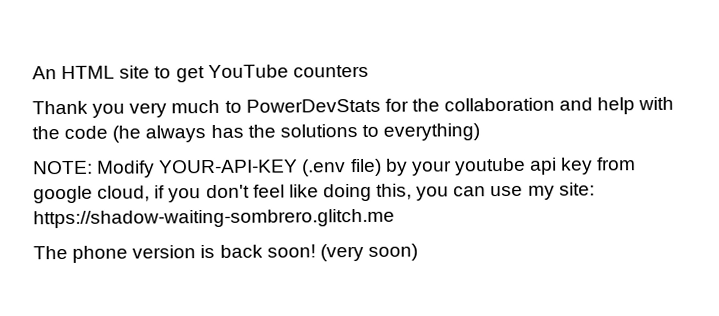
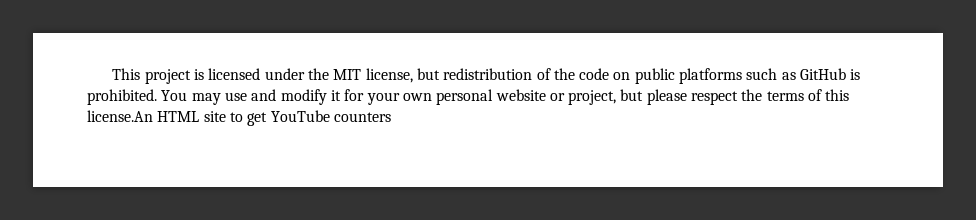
- An HTML site to get YouTube counters
+ This project is licensed under the MIT license, but redistribution of the code on public platforms such as GitHub is prohibited. You may use and modify it for your own personal website or project, but please respect the terms of this license.An HTML site to get YouTube counters
- Thank you very much to PowerDevStats for the collaboration and help with the code (he always has the solutions to everything)
- NOTE: Modify YOUR-API-KEY (.env file) by your youtube api key from google cloud, if you don't feel like doing this, you can use my site: https://shadow-waiting-sombrero.glitch.me
- The phone version is back soon! (very soon)

